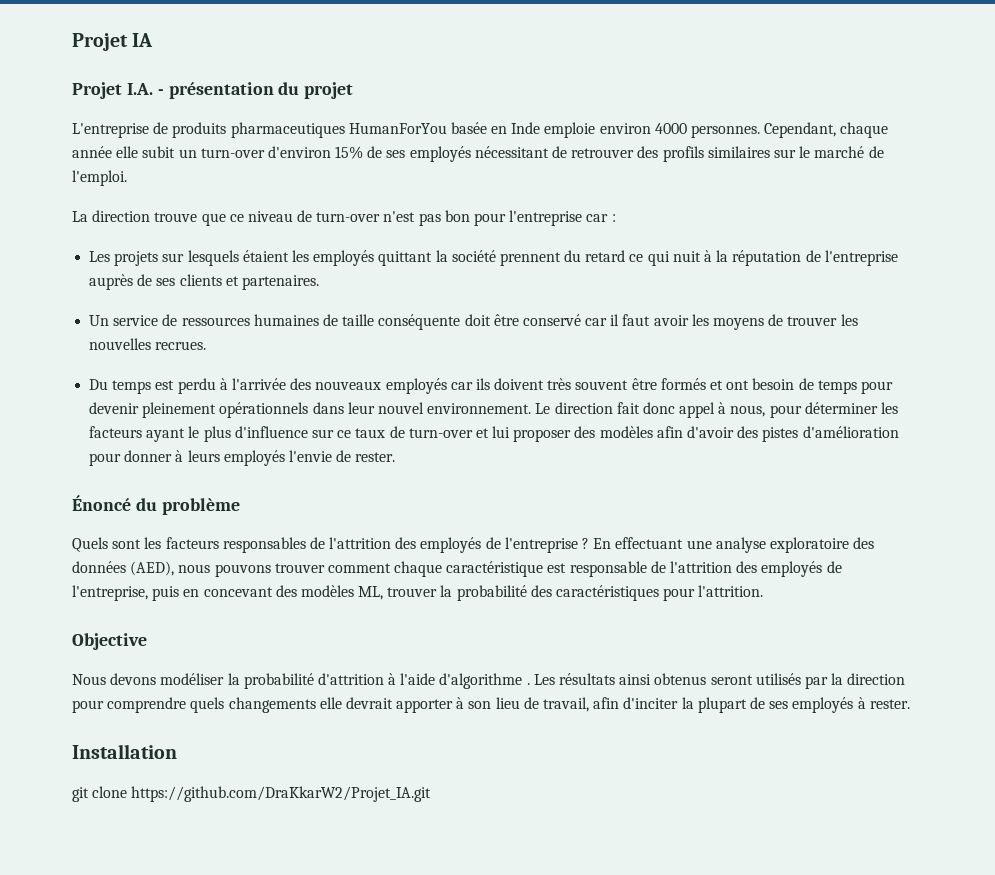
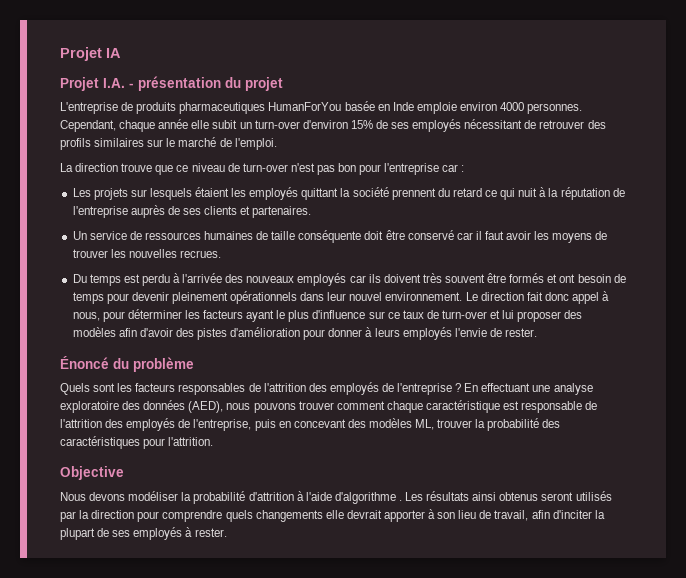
- Installation
- git clone https://github.com/DraKkarW2/Projet_IA.git

